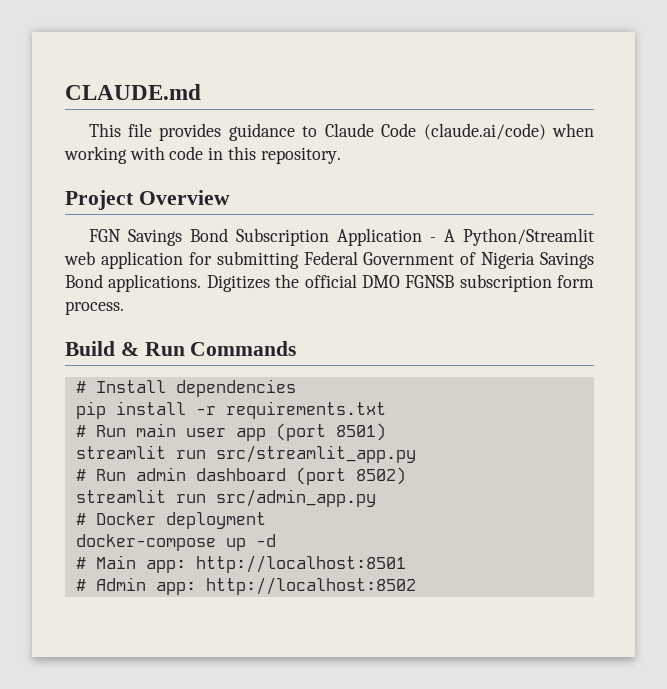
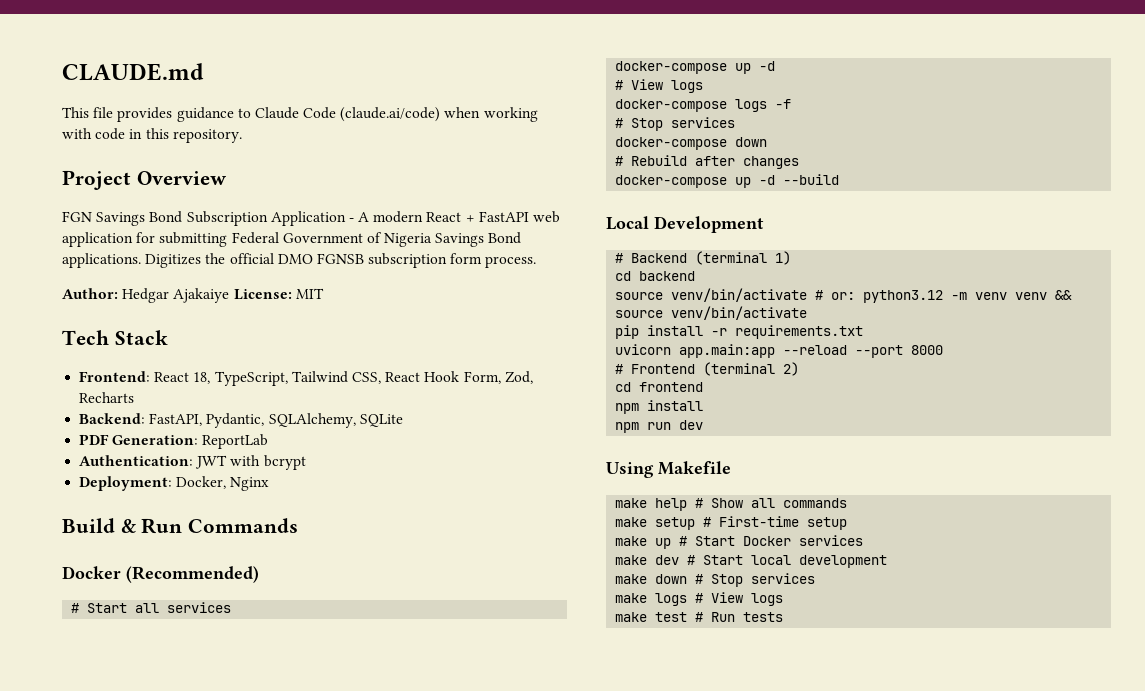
- FGN Savings Bond Subscription Application - A Python/Streamlit web application for submitting Federal Government of Nigeria Savings Bond applications.
+ FGN Savings Bond Subscription Application - A modern React + FastAPI web application for submitting Federal Government of Nigeria Savings Bond applications.
+ Author: Hedgar Ajakaiye License: MIT
+ Tech Stack
+ Frontend: React 18, TypeScript, Tailwind CSS, React Hook Form, Zod, Recharts
+ Backend: FastAPI, Pydantic, SQLAlchemy, SQLite
+ PDF Generation: ReportLab
+ Authentication: JWT with bcrypt
+ Deployment: Docker, Nginx
- # Install dependencies
+ Docker (Recommended)
+ # Start all services
+ docker-compose up -d
+ # View logs
+ docker-compose logs -f
+ # Stop services
+ docker-compose down
+ # Rebuild after changes
+ docker-compose up -d --build
+ Local Development
+ # Backend (terminal 1)
+ cd backend
+ source venv/bin/activate # or: python3.12 -m venv venv && source venv/bin/activate
  pip install -r requirements.txt
- # Run main user app (port 8501)
- streamlit run src/streamlit_app.py
- # Run admin dashboard (port 8502)
- streamlit run src/admin_app.py
- # Docker deployment
- docker-compose up -d
- # Main app: http://localhost:8501
- # Admin app: http://localhost:8502
+ uvicorn app.main:app --reload --port 8000
+ # Frontend (terminal 2)
+ cd frontend
+ npm install
+ npm run dev
+ Using Makefile
+ make help # Show all commands
+ make setup # First-time setup
+ make up # Start Docker services
+ make dev # Start local development
+ make down # Stop services
+ make logs # View logs
+ make test # Run tests

